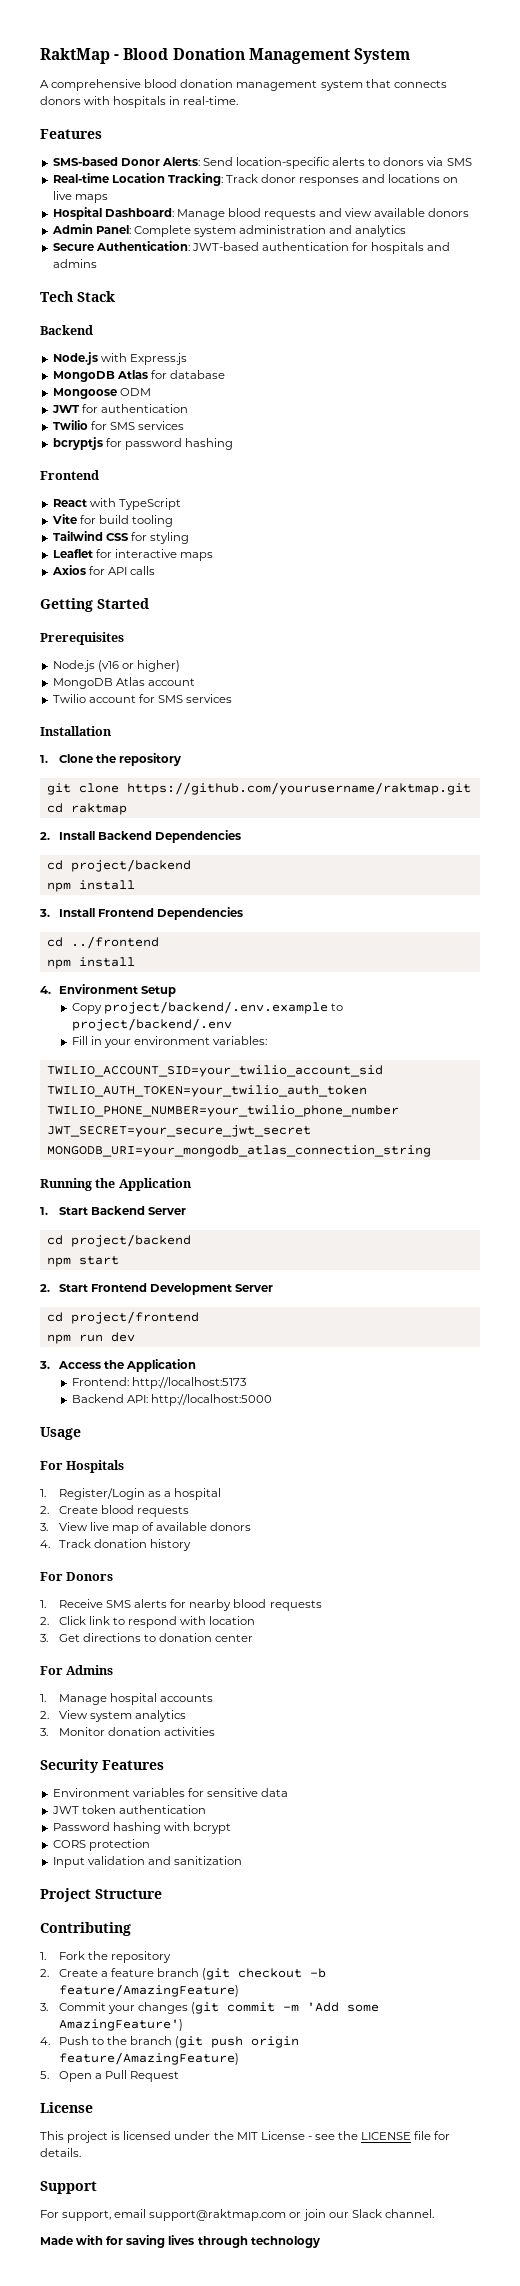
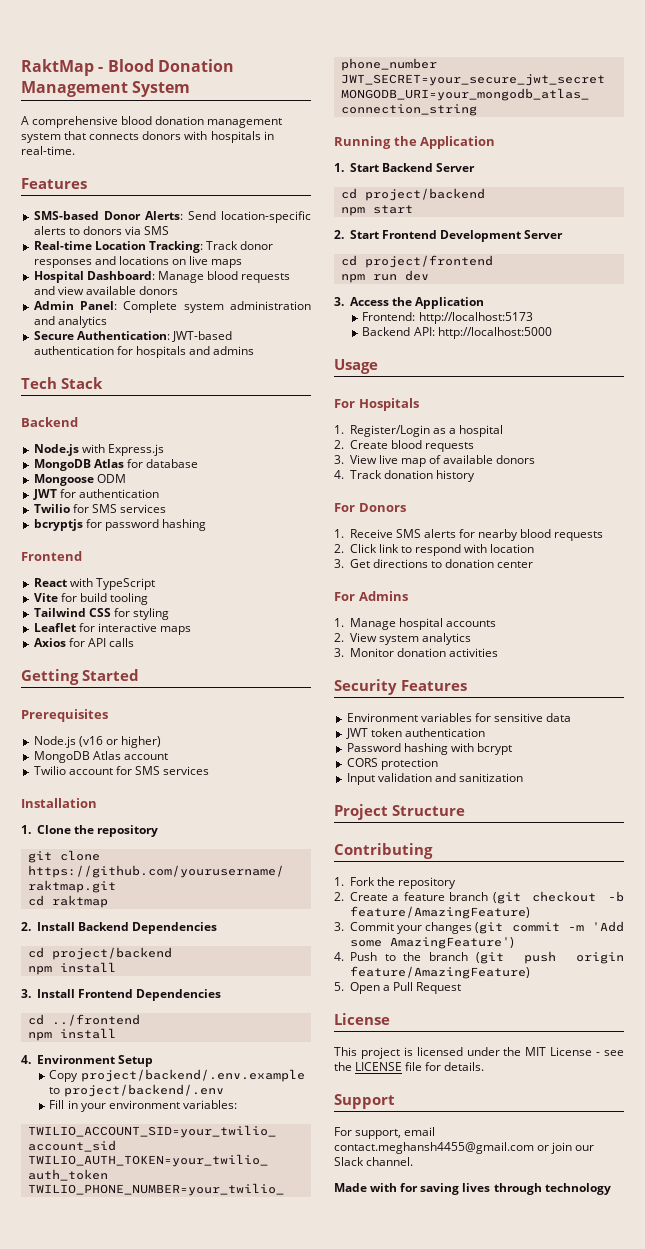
- For support, email support@raktmap.com or join our Slack channel.
+ For support, email contact.meghansh4455@gmail.com or join our Slack channel.

